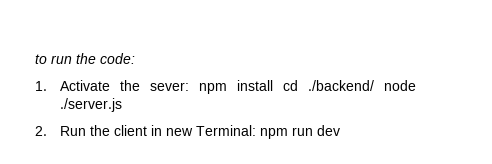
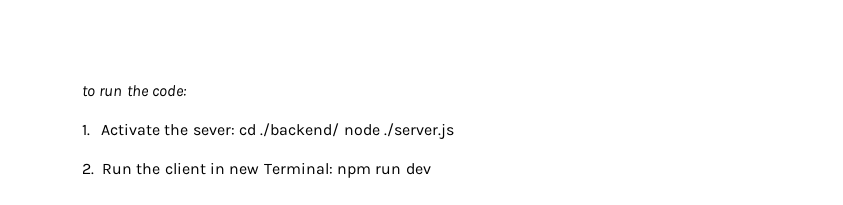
- 1. Activate the sever: npm install cd ./backend/ node ./server.js
+ 1. Activate the sever: cd ./backend/ node ./server.js

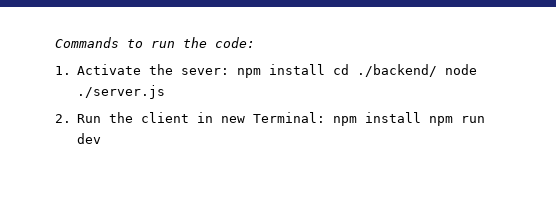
- to run the code:
+ Commands to run the code:
- 1. Activate the sever: cd ./backend/ node ./server.js
+ 1. Activate the sever: npm install cd ./backend/ node ./server.js
- 2. Run the client in new Terminal: npm run dev
+ 2. Run the client in new Terminal: npm install npm run dev

